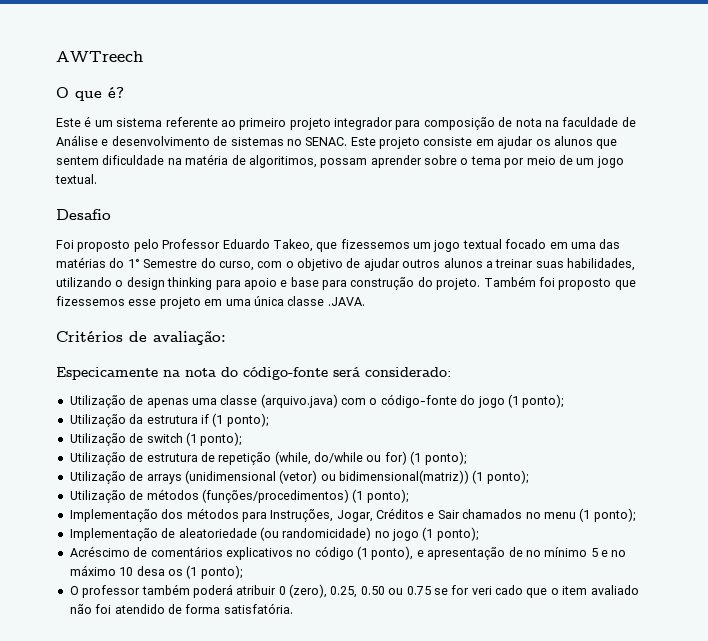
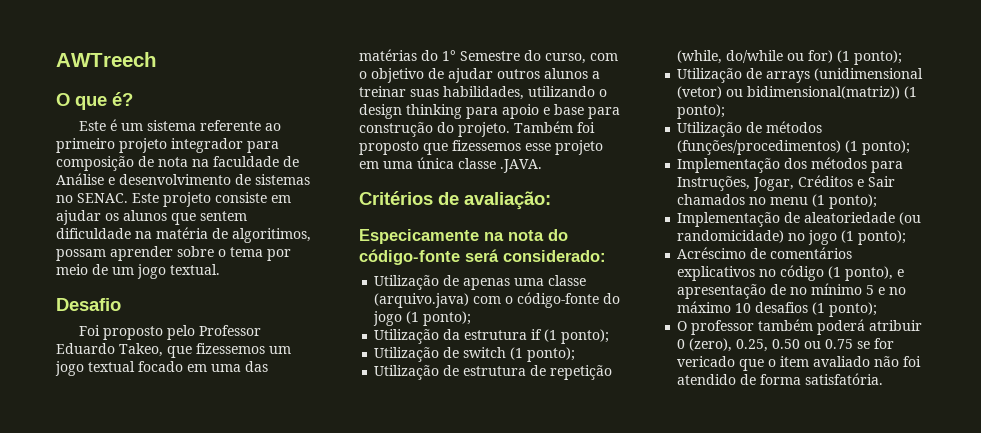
- Acréscimo de comentários explicativos no código (1 ponto), e apresentação de no mínimo 5 e no máximo 10 desa os (1 ponto);
+ Acréscimo de comentários explicativos no código (1 ponto), e apresentação de no mínimo 5 e no máximo 10 desafios (1 ponto);
- O professor também poderá atribuir 0 (zero), 0.25, 0.50 ou 0.75 se for veri cado que o item avaliado não foi atendido de forma satisfatória.
+ O professor também poderá atribuir 0 (zero), 0.25, 0.50 ou 0.75 se for vericado que o item avaliado não foi atendido de forma satisfatória.

